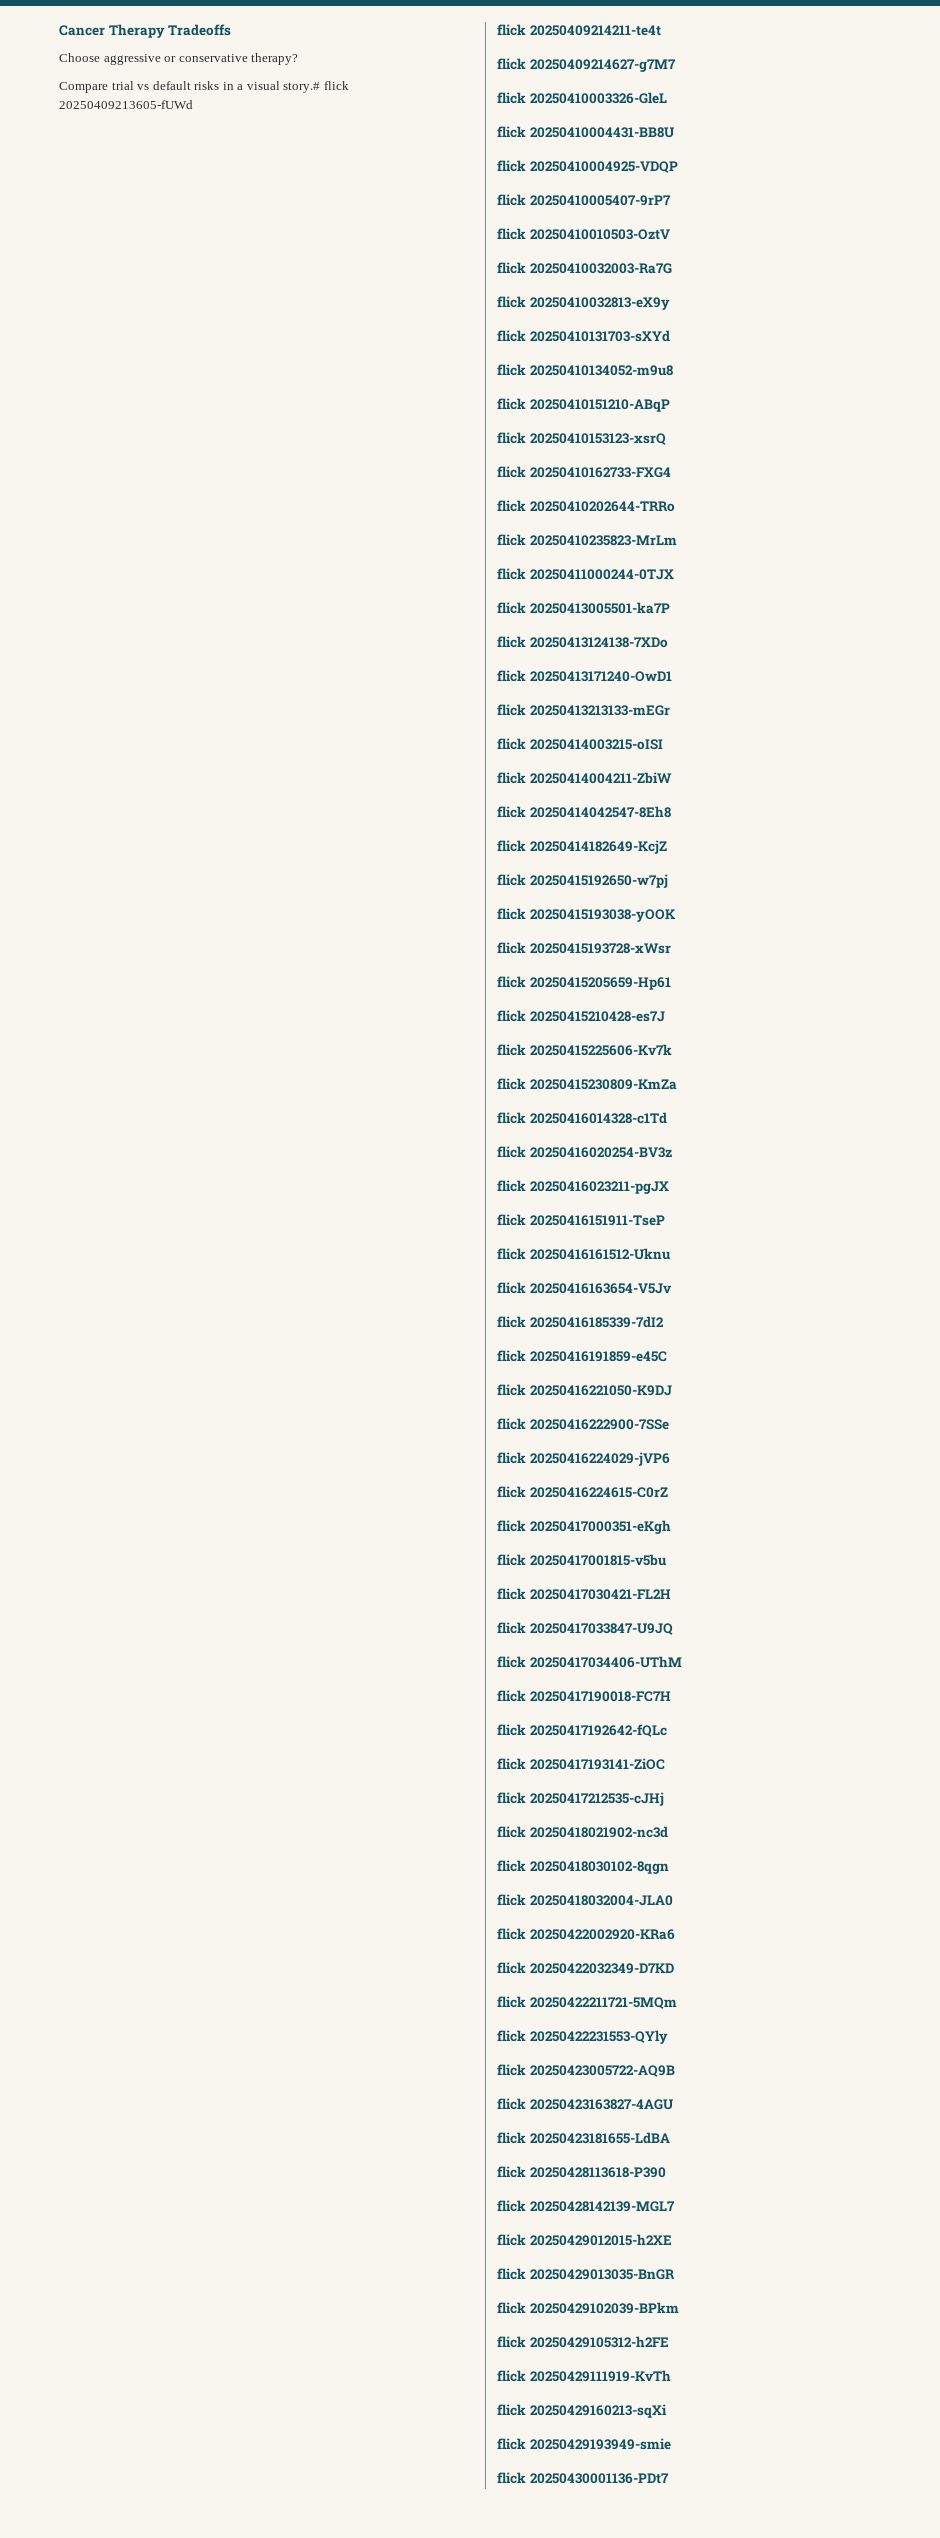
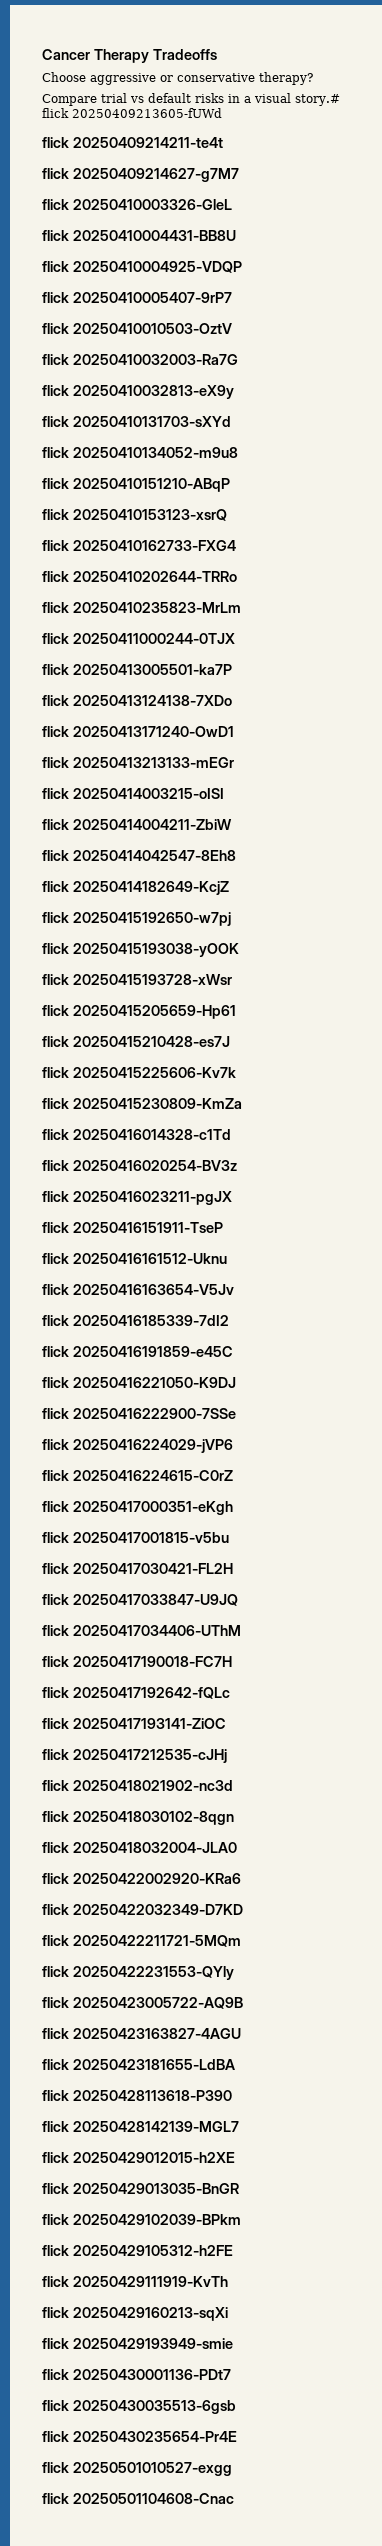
+ flick 20250430035513-6gsb
+ flick 20250430235654-Pr4E
+ flick 20250501010527-exgg
+ flick 20250501104608-Cnac

